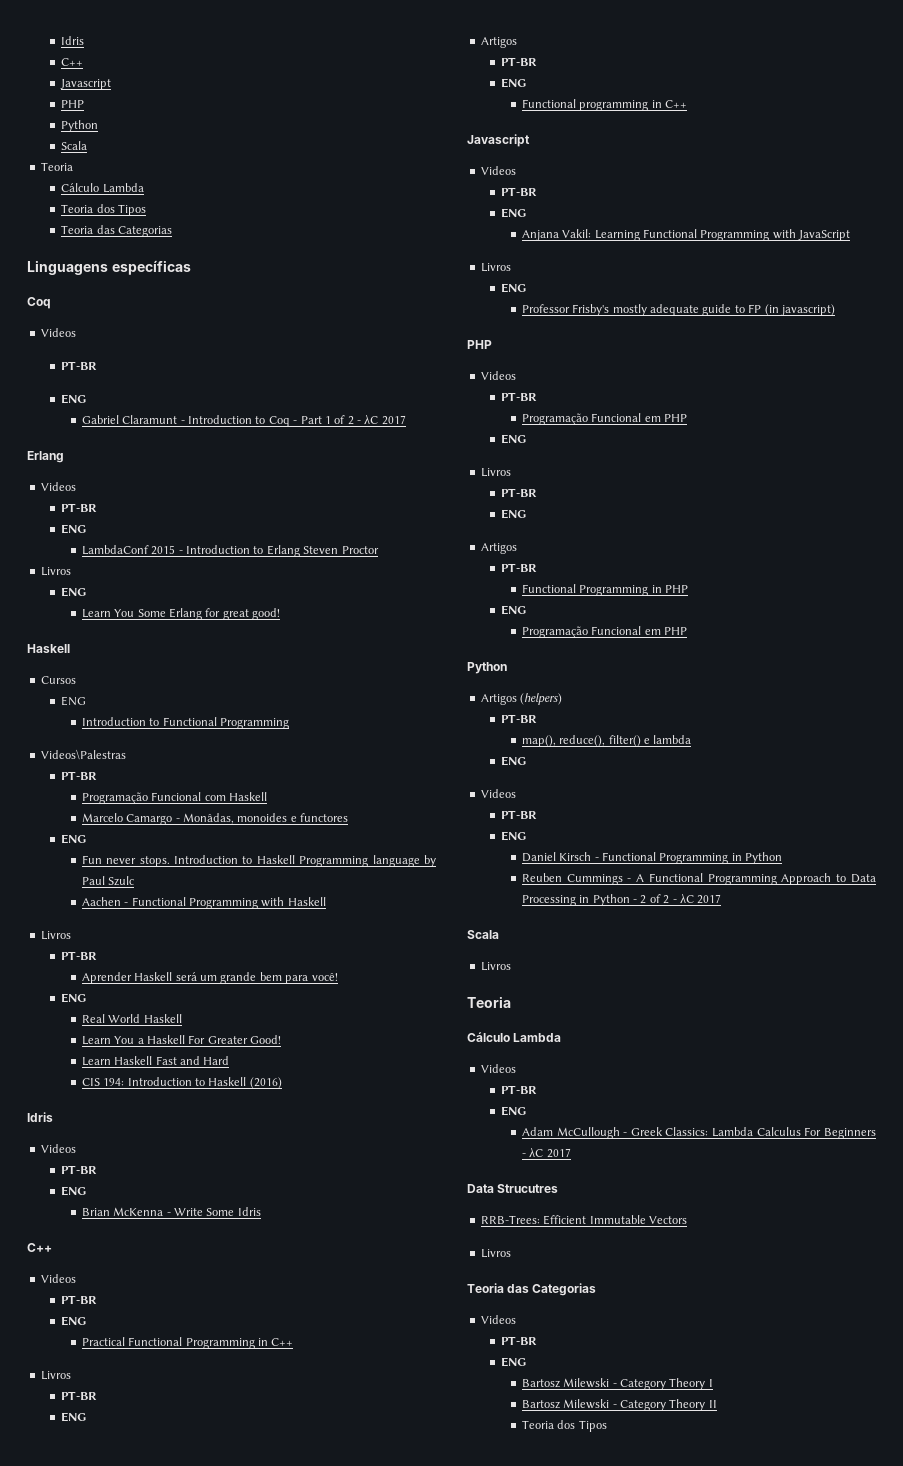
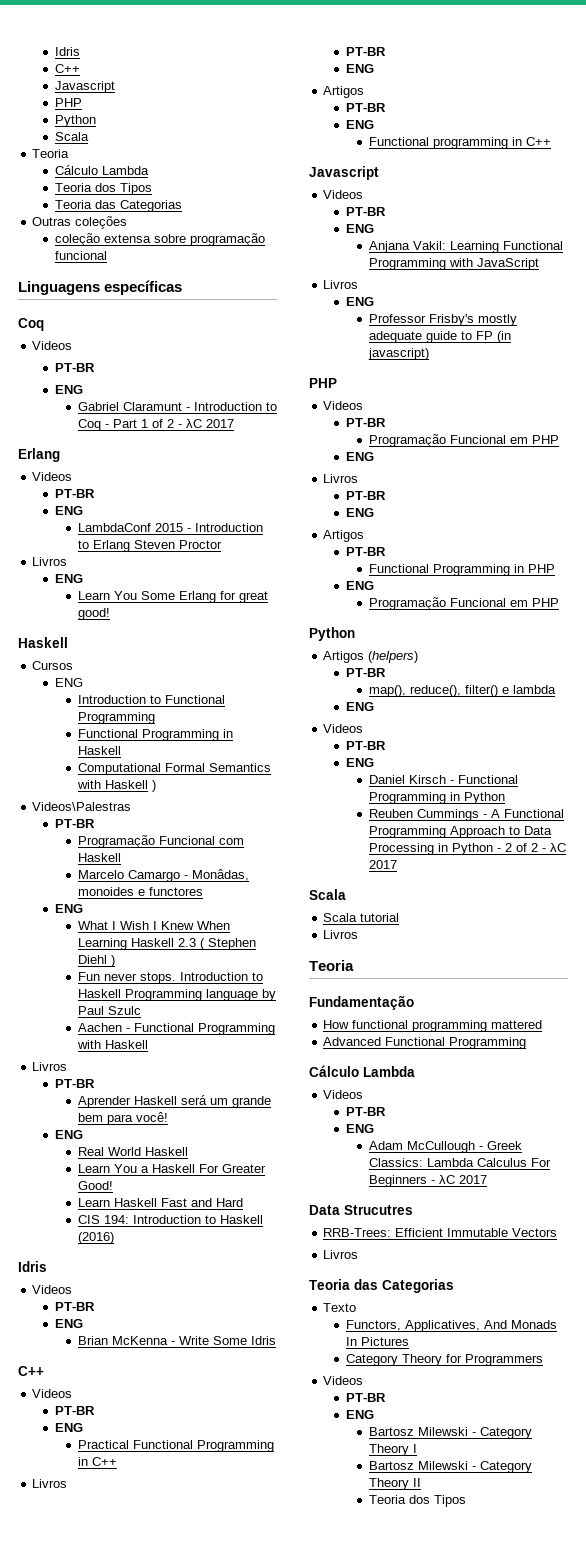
+ Outras coleções
+ coleção extensa sobre programação funcional
+ Functional Programming in Haskell
+ Computational Formal Semantics with Haskell )
+ What I Wish I Knew When Learning Haskell 2.3 ( Stephen Diehl )
  Reuben Cummings - A Functional Programming Approach to Data Processing in Python - 2 of 2 - λC 2017
  Scala
+ Scala tutorial
  Livros
  Teoria
+ Fundamentação
+ How functional programming mattered
+ Advanced Functional Programming
+ Texto
+ Functors, Applicatives, And Monads In Pictures
+ Category Theory for Programmers

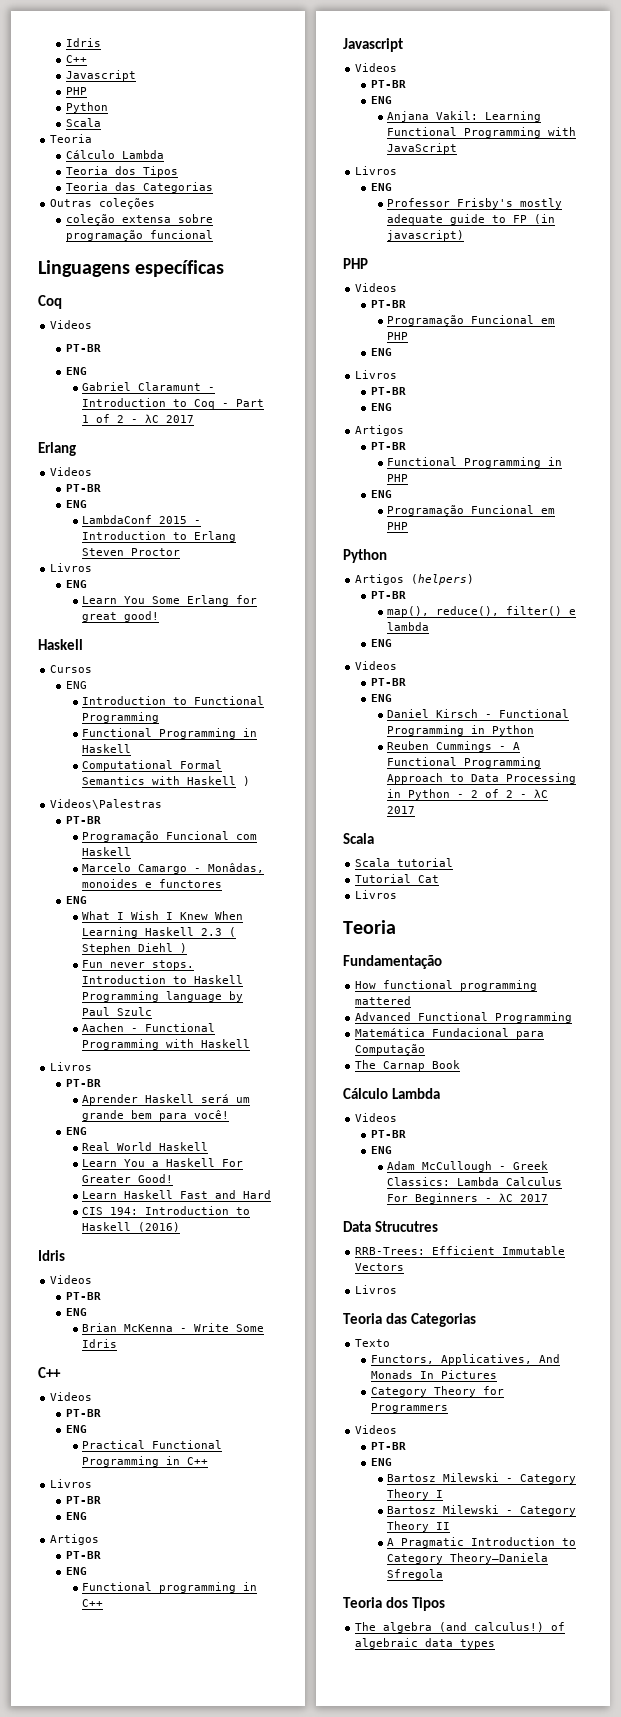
+ Tutorial Cat
+ Matemática Fundacional para Computação
+ The Carnap Book
  Bartosz Milewski - Category Theory II
+ A Pragmatic Introduction to Category Theory—Daniela Sfregola
  Teoria dos Tipos
+ The algebra (and calculus!) of algebraic data types

